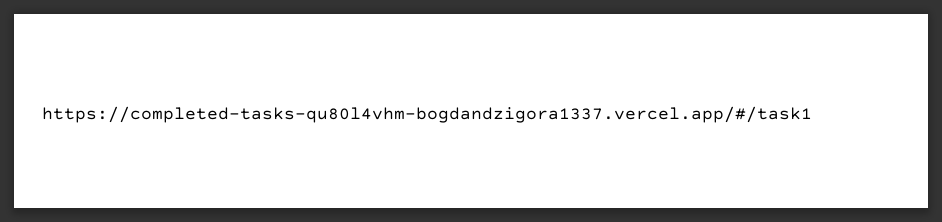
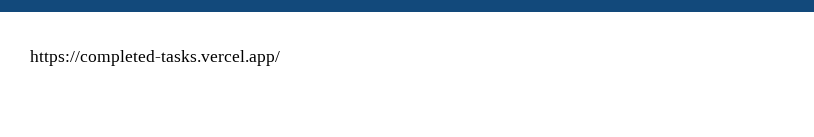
- https://completed-tasks-qu80l4vhm-bogdandzigora1337.vercel.app/#/task1
+ https://completed-tasks.vercel.app/

